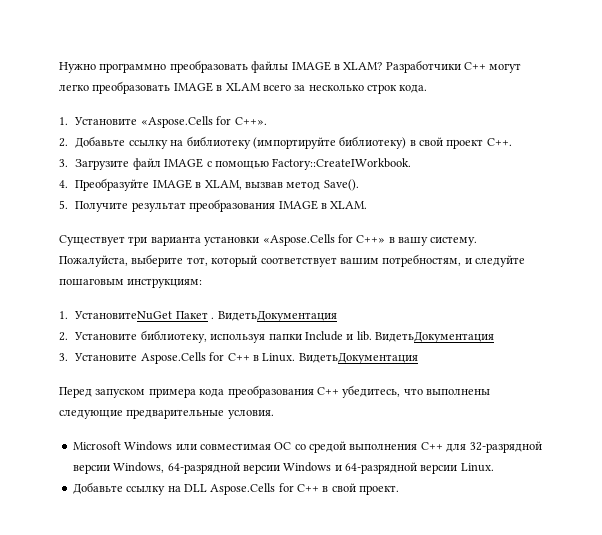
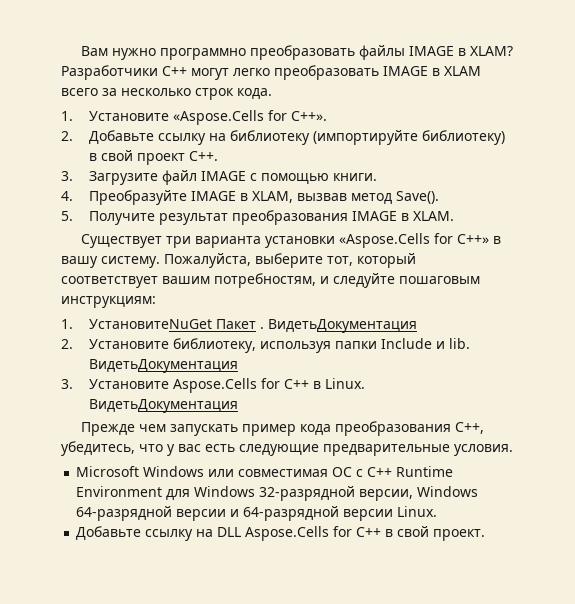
- Нужно программно преобразовать файлы IMAGE в XLAM?
+ Вам нужно программно преобразовать файлы IMAGE в XLAM?
- 3. Загрузите файл IMAGE с помощью Factory::CreateIWorkbook.
+ 3. Загрузите файл IMAGE с помощью книги.
- Перед запуском примера кода преобразования C++ убедитесь, что выполнены следующие предварительные условия.
+ Прежде чем запускать пример кода преобразования C++, убедитесь, что у вас есть следующие предварительные условия.
- Microsoft Windows или совместимая ОС со средой выполнения C++ для 32-разрядной версии Windows, 64-разрядной версии Windows и 64-разрядной версии Linux.
+ Microsoft Windows или совместимая ОС с C++ Runtime Environment для Windows 32-разрядной версии, Windows 64-разрядной версии и 64-разрядной версии Linux.

